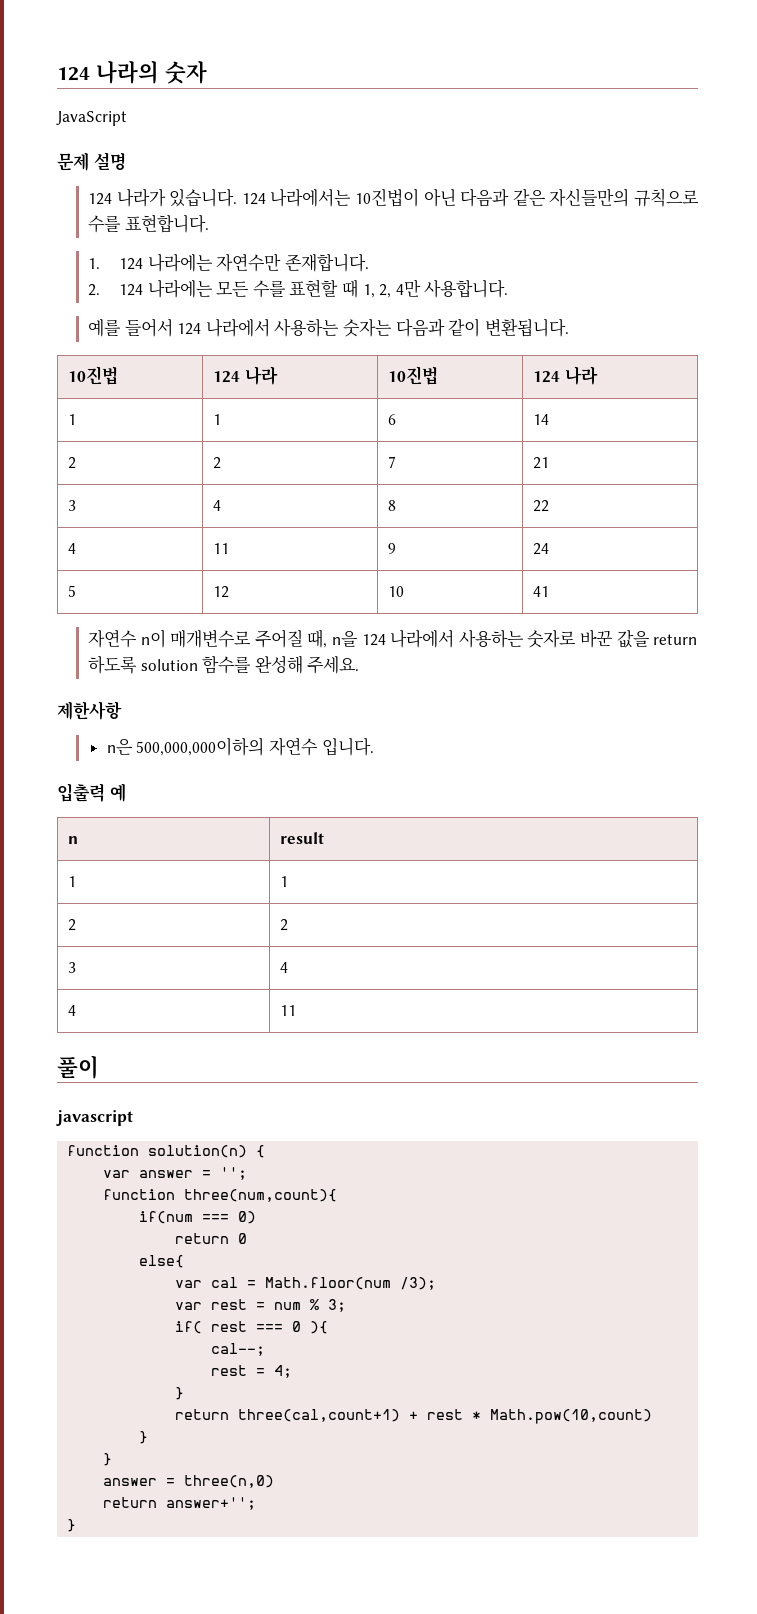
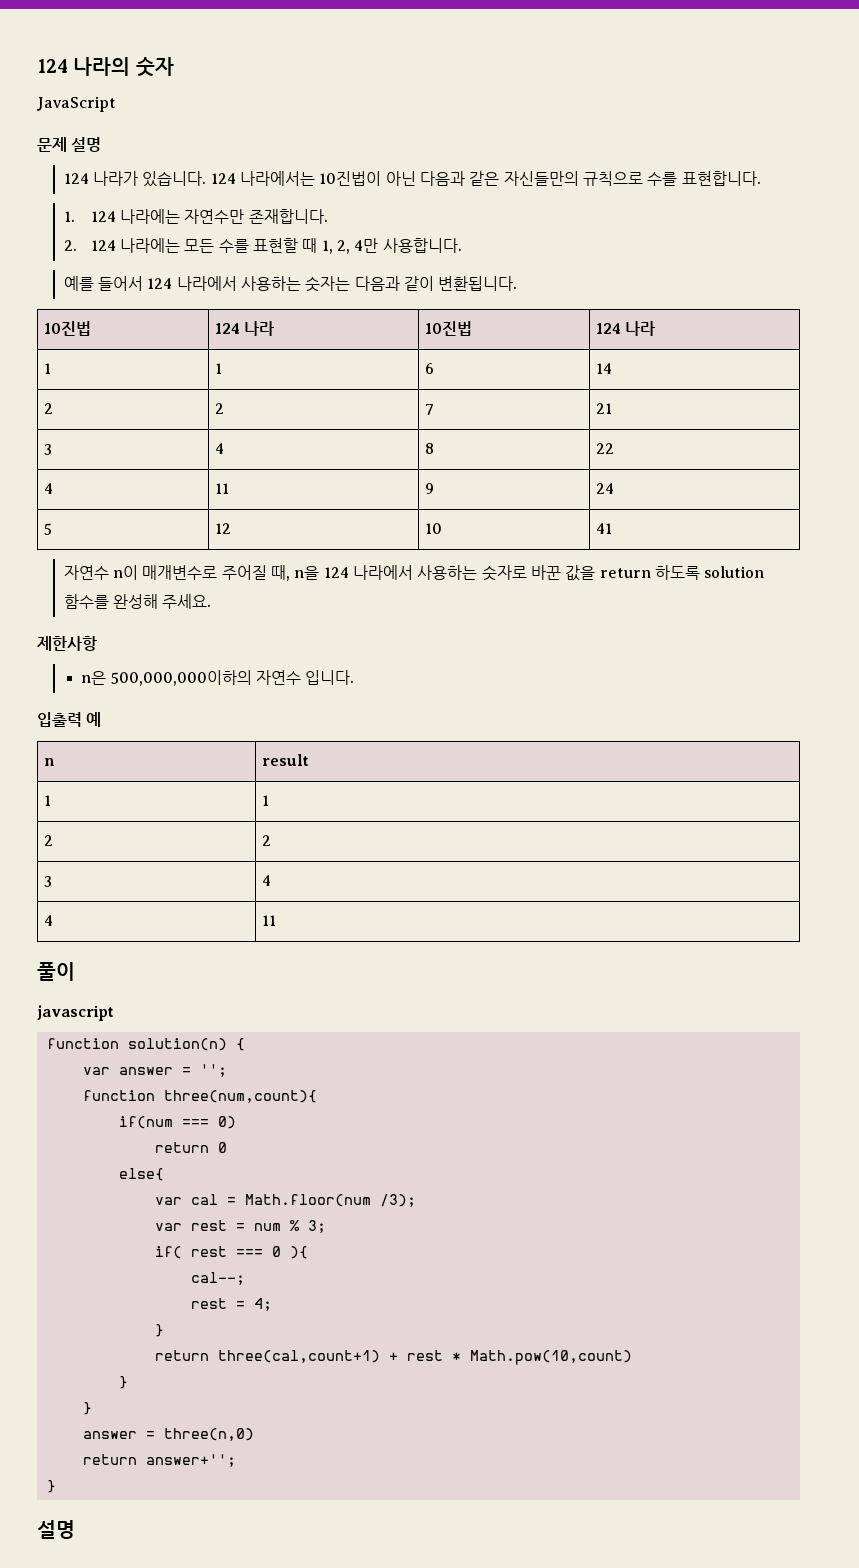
  return answer+'';
  }
+ 설명

